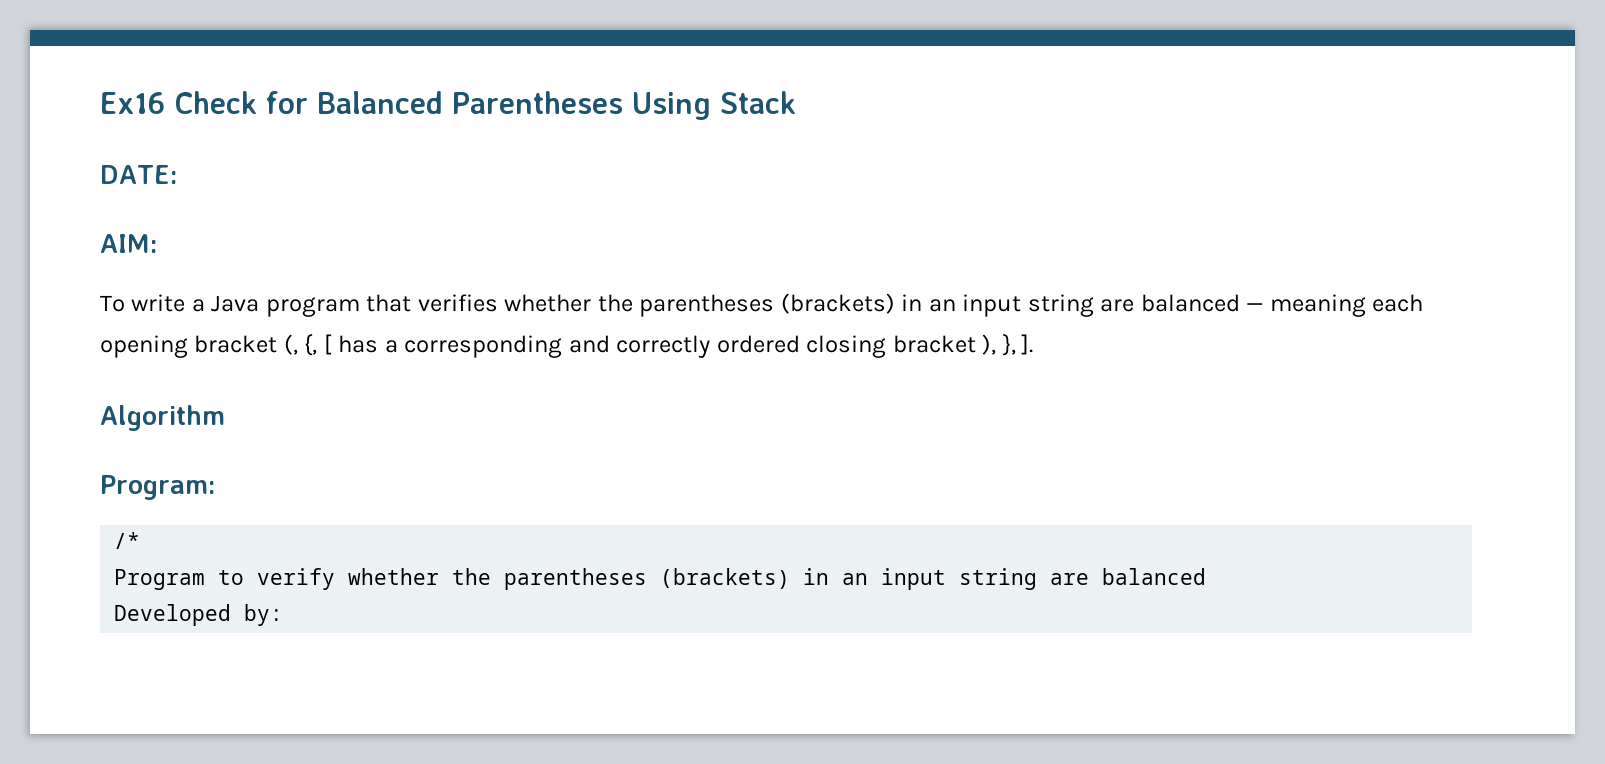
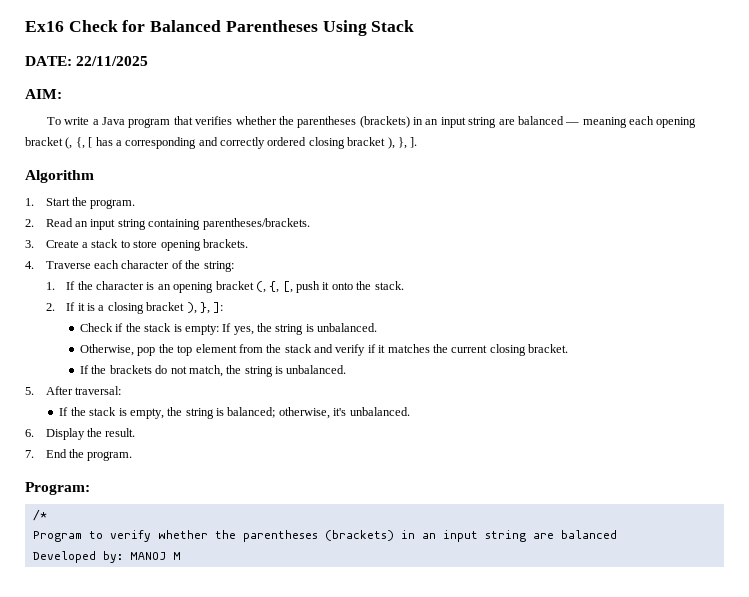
- DATE:
+ DATE: 22/11/2025
+ 1. Start the program.
+ 2. Read an input string containing parentheses/brackets.
+ 3. Create a stack to store opening brackets.
+ 4. Traverse each character of the string:
+ 1. If the character is an opening bracket (, {, [, push it onto the stack.
+ 2. If it is a closing bracket ), }, ]:
+ Check if the stack is empty: If yes, the string is unbalanced.
+ Otherwise, pop the top element from the stack and verify if it matches the current closing bracket.
+ If the brackets do not match, the string is unbalanced.
+ 5. After traversal:
+ If the stack is empty, the string is balanced; otherwise, it's unbalanced.
+ 6. Display the result.
+ 7. End the program.
- Developed by:
+ Developed by: MANOJ M

